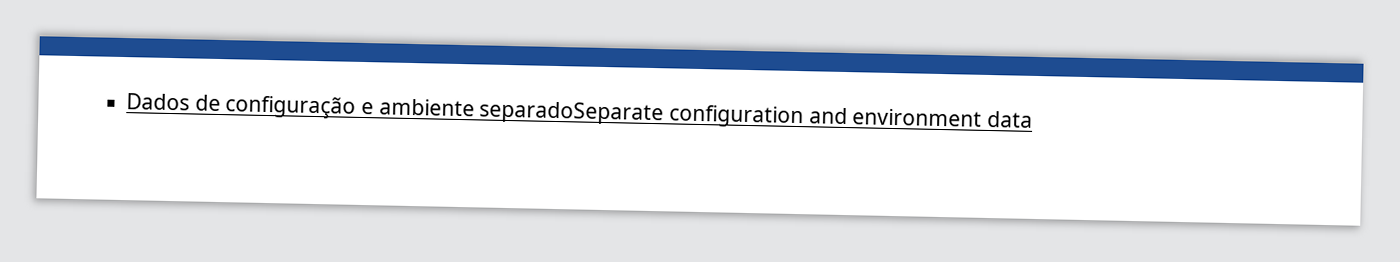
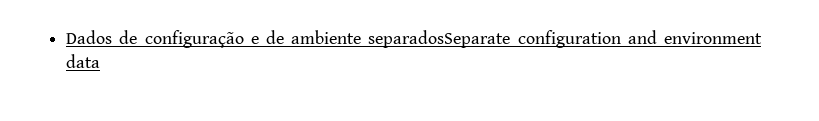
- Dados de configuração e ambiente separadoSeparate configuration and environment data
+ Dados de configuração e de ambiente separadosSeparate configuration and environment data

